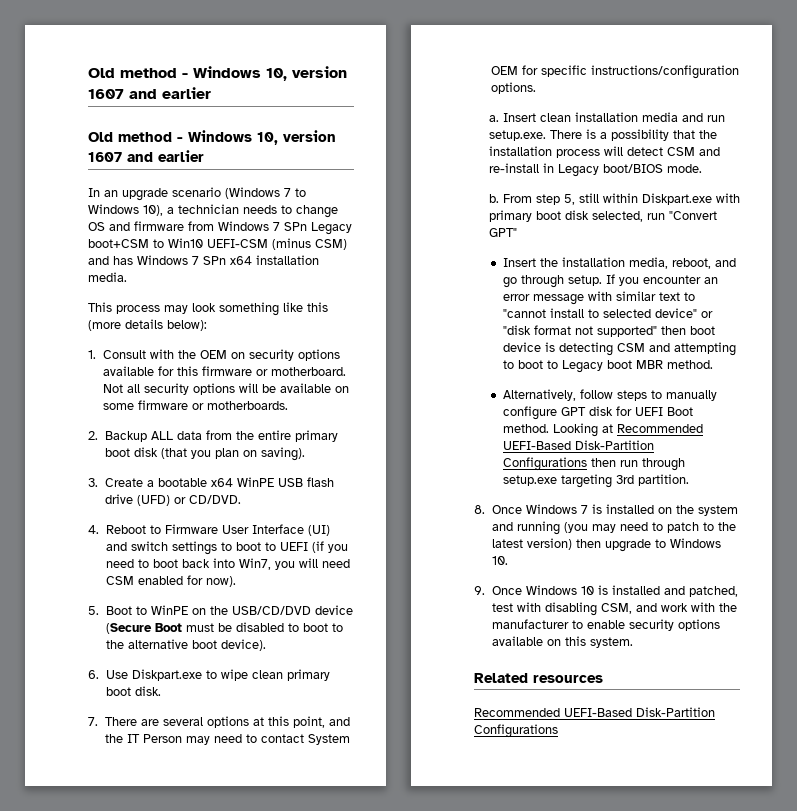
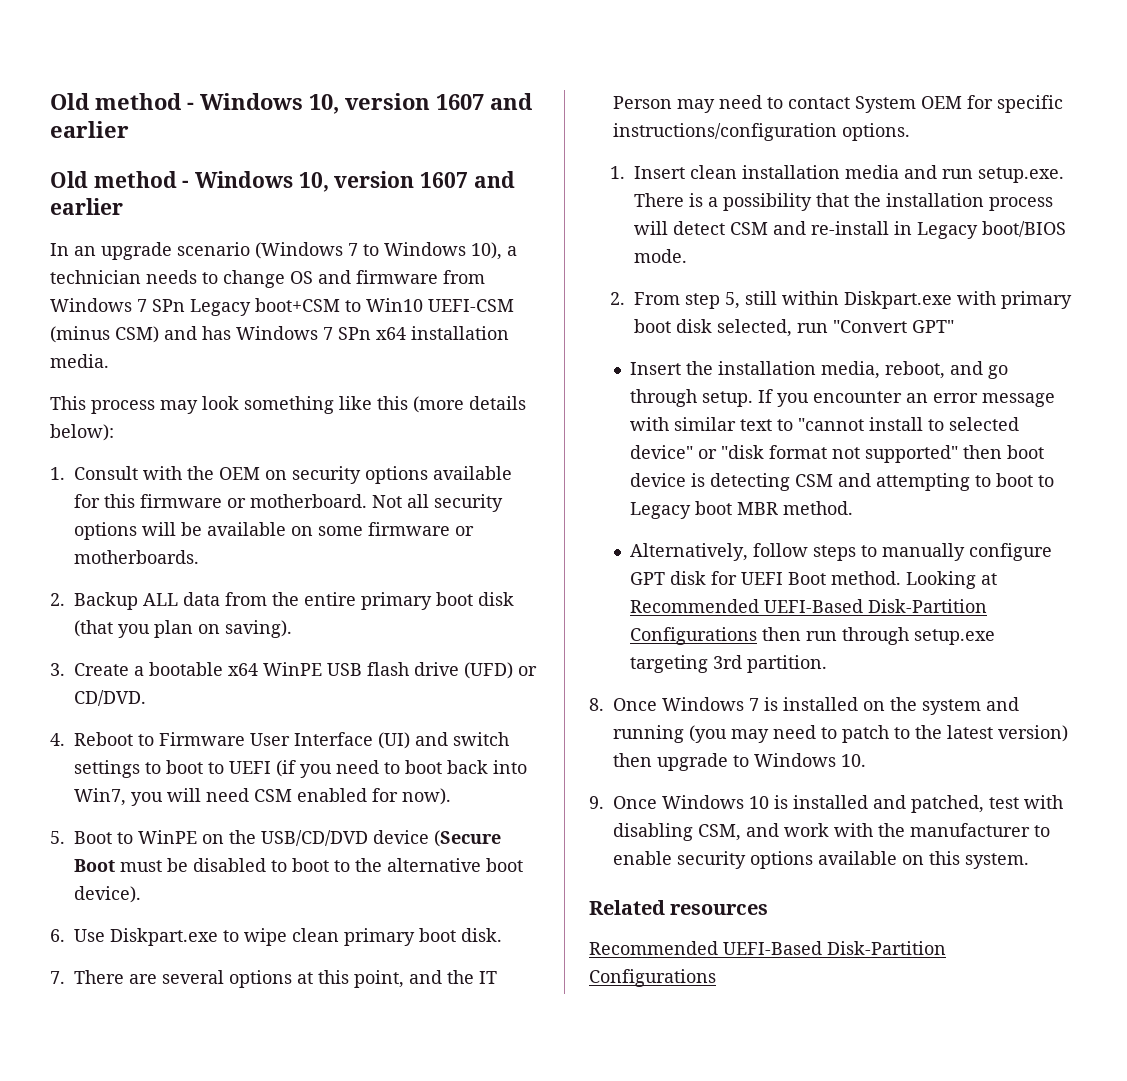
- a. Insert clean installation media and run setup.exe. There is a possibility that the installation process will detect CSM and re-install in Legacy boot/BIOS mode.
+ 1. Insert clean installation media and run setup.exe. There is a possibility that the installation process will detect CSM and re-install in Legacy boot/BIOS mode.
- b. From step 5, still within Diskpart.exe with primary boot disk selected, run "Convert GPT"
+ 2. From step 5, still within Diskpart.exe with primary boot disk selected, run "Convert GPT"

